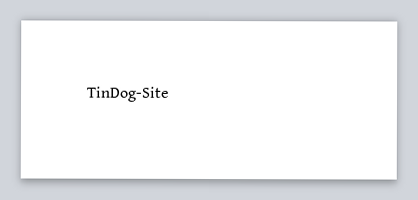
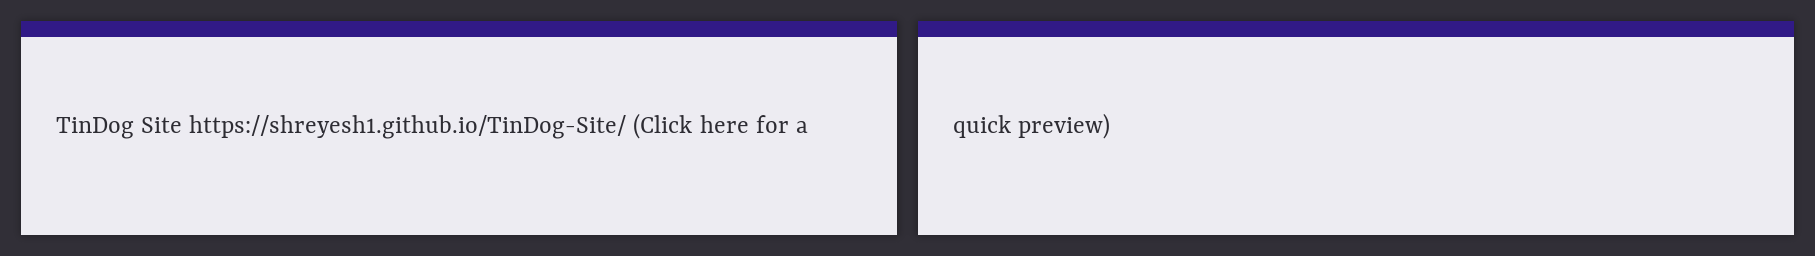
- TinDog-Site
+ TinDog Site https://shreyesh1.github.io/TinDog-Site/ (Click here for a quick preview)

